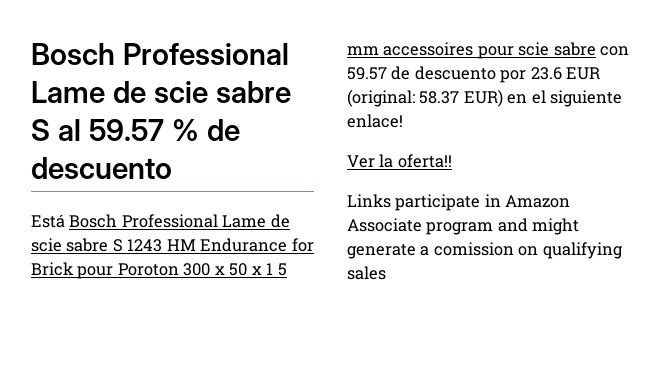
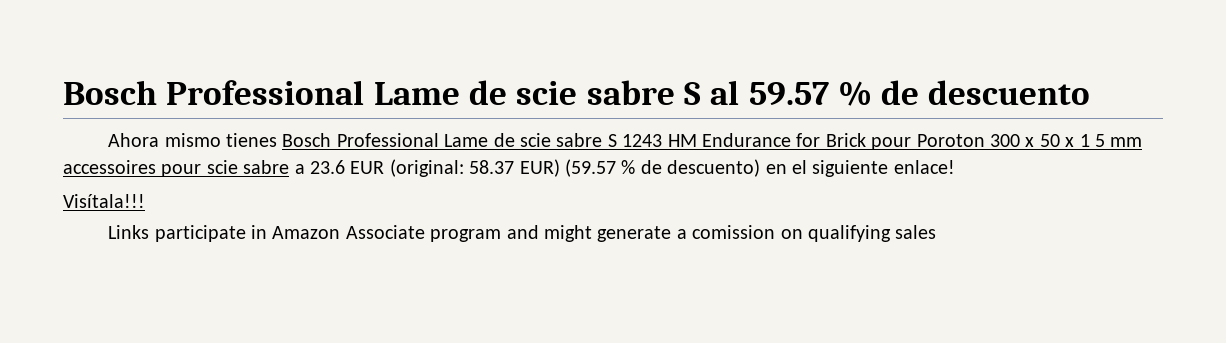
- Está Bosch Professional Lame de scie sabre S 1243 HM Endurance for Brick pour Poroton 300 x 50 x 1 5 mm accessoires pour scie sabre con 59.57 de descuento por 23.6 EUR (original: 58.37 EUR) en el siguiente enlace!
+ Ahora mismo tienes Bosch Professional Lame de scie sabre S 1243 HM Endurance for Brick pour Poroton 300 x 50 x 1 5 mm accessoires pour scie sabre a 23.6 EUR (original: 58.37 EUR) (59.57 % de descuento) en el siguiente enlace!
- Ver la oferta!!
+ Visítala!!!

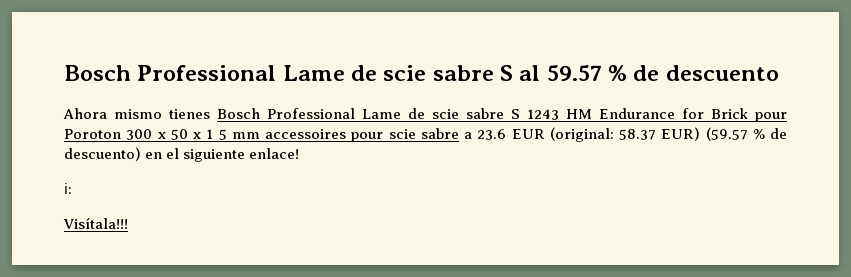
+ ℹ:
- Links participate in Amazon Associate program and might generate a comission on qualifying sales

